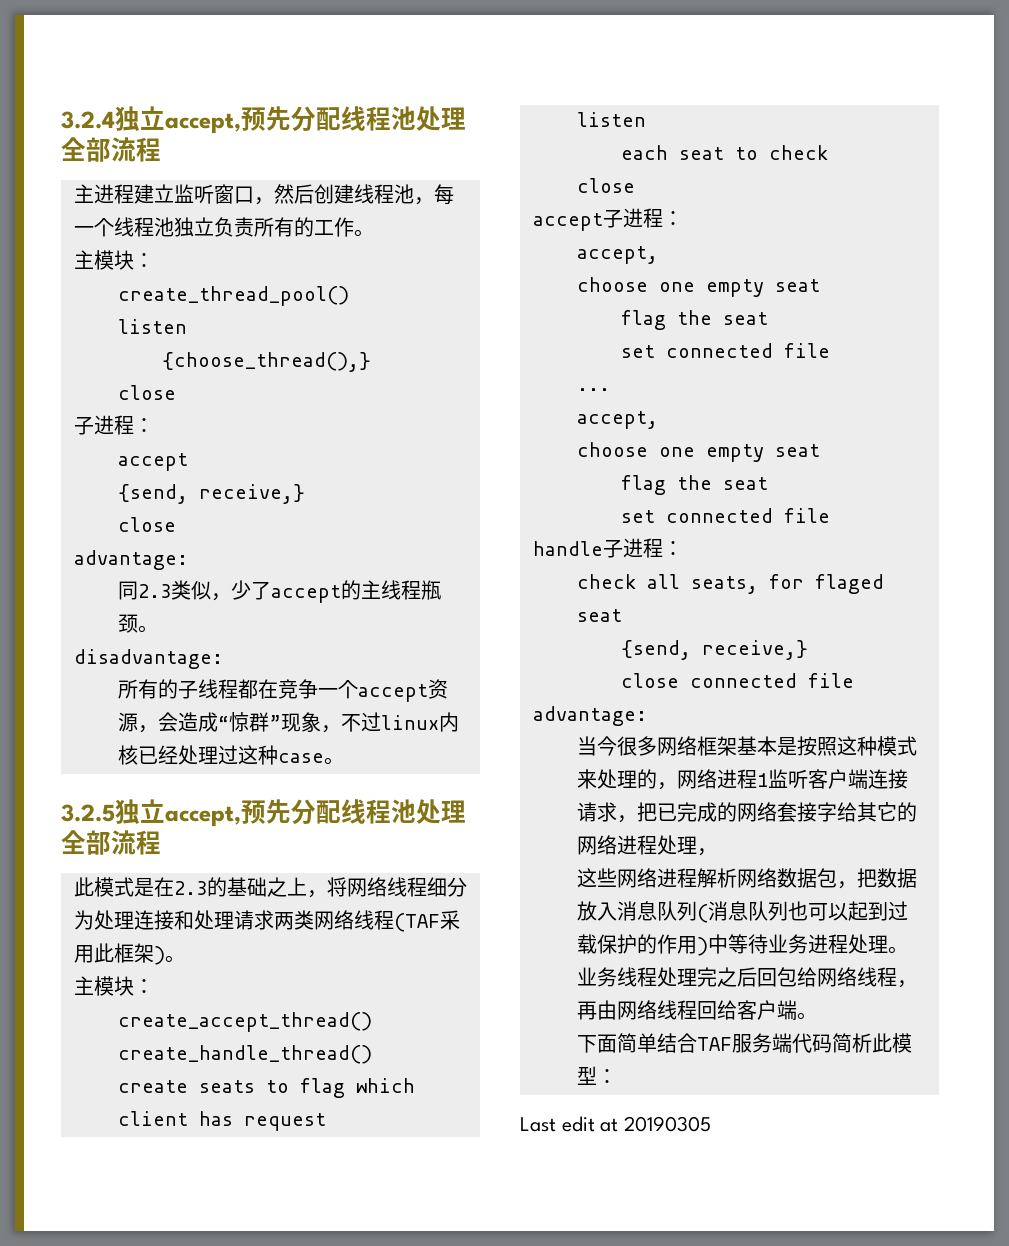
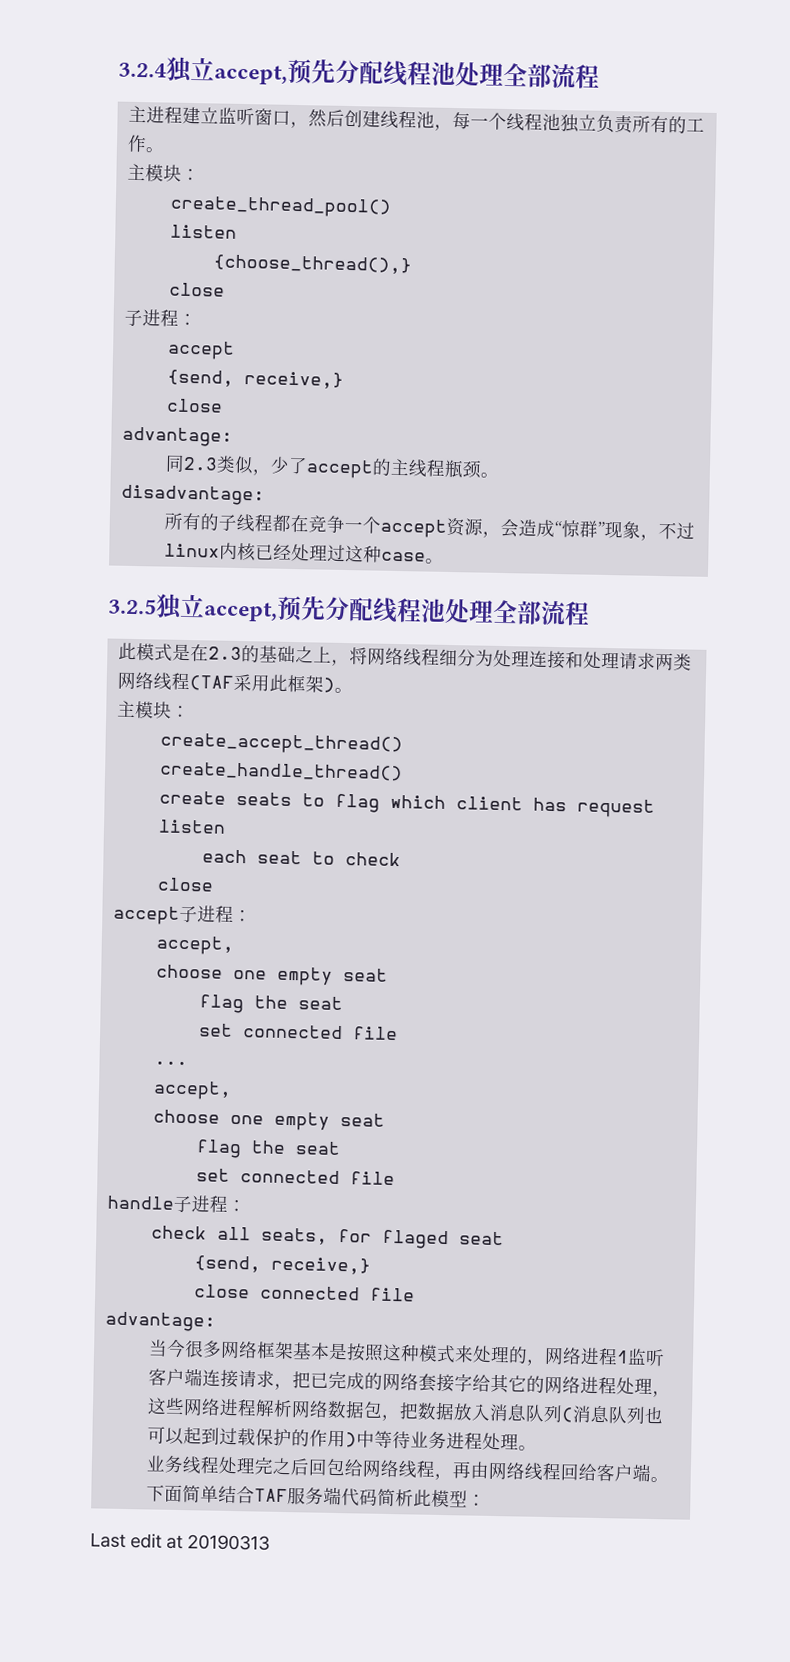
- Last edit at 20190305
+ Last edit at 20190313

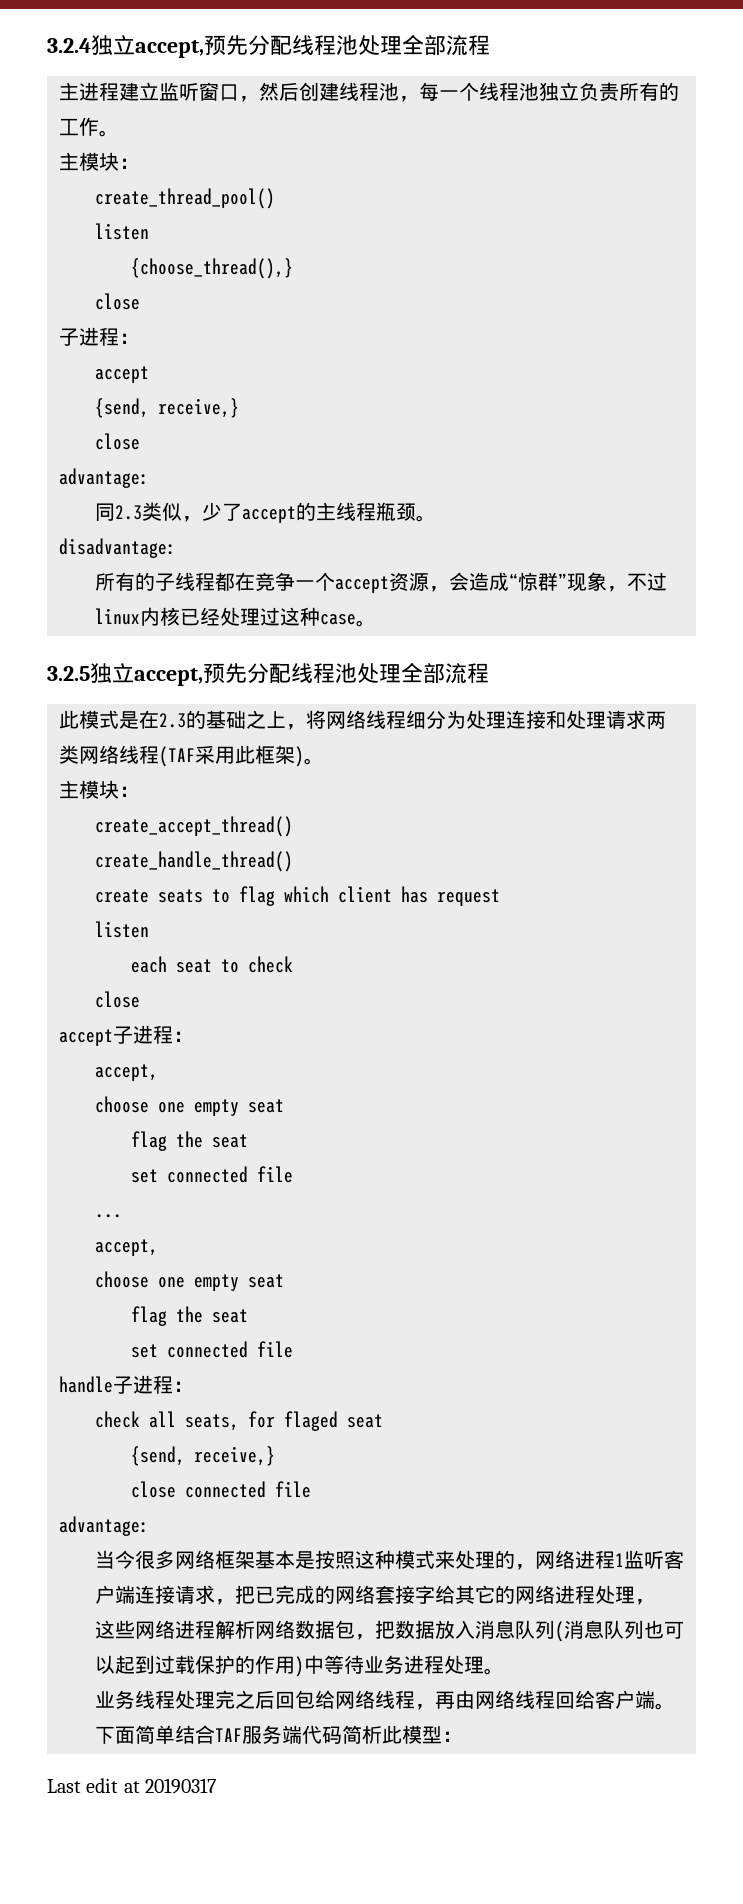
- Last edit at 20190313
+ Last edit at 20190317

